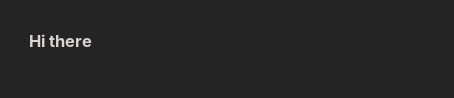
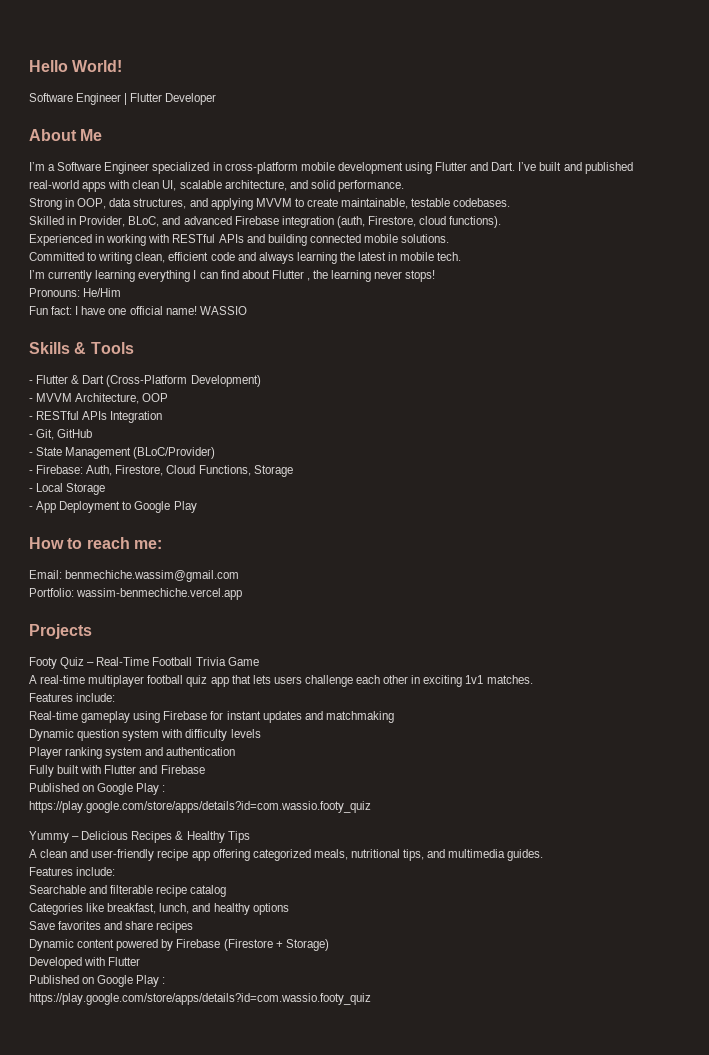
- Hi there
+ Hello World!
+ Software Engineer | Flutter Developer
+ About Me
+ I’m a Software Engineer specialized in cross-platform mobile development using Flutter and Dart. I’ve built and published real-world apps with clean UI, scalable architecture, and solid performance.
+ Strong in OOP, data structures, and applying MVVM to create maintainable, testable codebases.
+ Skilled in Provider, BLoC, and advanced Firebase integration (auth, Firestore, cloud functions).
+ Experienced in working with RESTful APIs and building connected mobile solutions.
+ Committed to writing clean, efficient code and always learning the latest in mobile tech.
+ I’m currently learning everything I can find about Flutter , the learning never stops!
+ Pronouns: He/Him
+ Fun fact: I have one official name! WASSIO
+ Skills & Tools
+ - Flutter & Dart (Cross-Platform Development)
+ - MVVM Architecture, OOP
+ - RESTful APIs Integration
+ - Git, GitHub
+ - State Management (BLoC/Provider)
+ - Firebase: Auth, Firestore, Cloud Functions, Storage
+ - Local Storage
+ - App Deployment to Google Play
+ How to reach me:
+ Email: benmechiche.wassim@gmail.com
+ Portfolio: wassim-benmechiche.vercel.app
+ Projects
+ Footy Quiz – Real-Time Football Trivia Game
+ A real-time multiplayer football quiz app that lets users challenge each other in exciting 1v1 matches.
+ Features include:
+ Real-time gameplay using Firebase for instant updates and matchmaking
+ Dynamic question system with difficulty levels
+ Player ranking system and authentication
+ Fully built with Flutter and Firebase
+ Published on Google Play :
+ https://play.google.com/store/apps/details?id=com.wassio.footy_quiz
+ Yummy – Delicious Recipes & Healthy Tips
+ A clean and user-friendly recipe app offering categorized meals, nutritional tips, and multimedia guides.
+ Features include:
+ Searchable and filterable recipe catalog
+ Categories like breakfast, lunch, and healthy options
+ Save favorites and share recipes
+ Dynamic content powered by Firebase (Firestore + Storage)
+ Developed with Flutter
+ Published on Google Play :
+ https://play.google.com/store/apps/details?id=com.wassio.footy_quiz

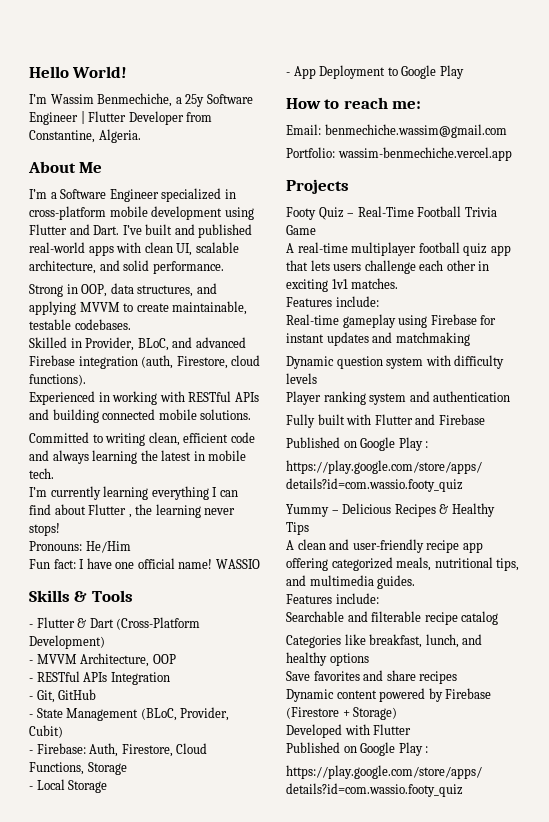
- Software Engineer | Flutter Developer
+ I’m Wassim Benmechiche, a 25y Software Engineer | Flutter Developer from Constantine, Algeria.
- - State Management (BLoC/Provider)
+ - State Management (BLoC, Provider, Cubit)

